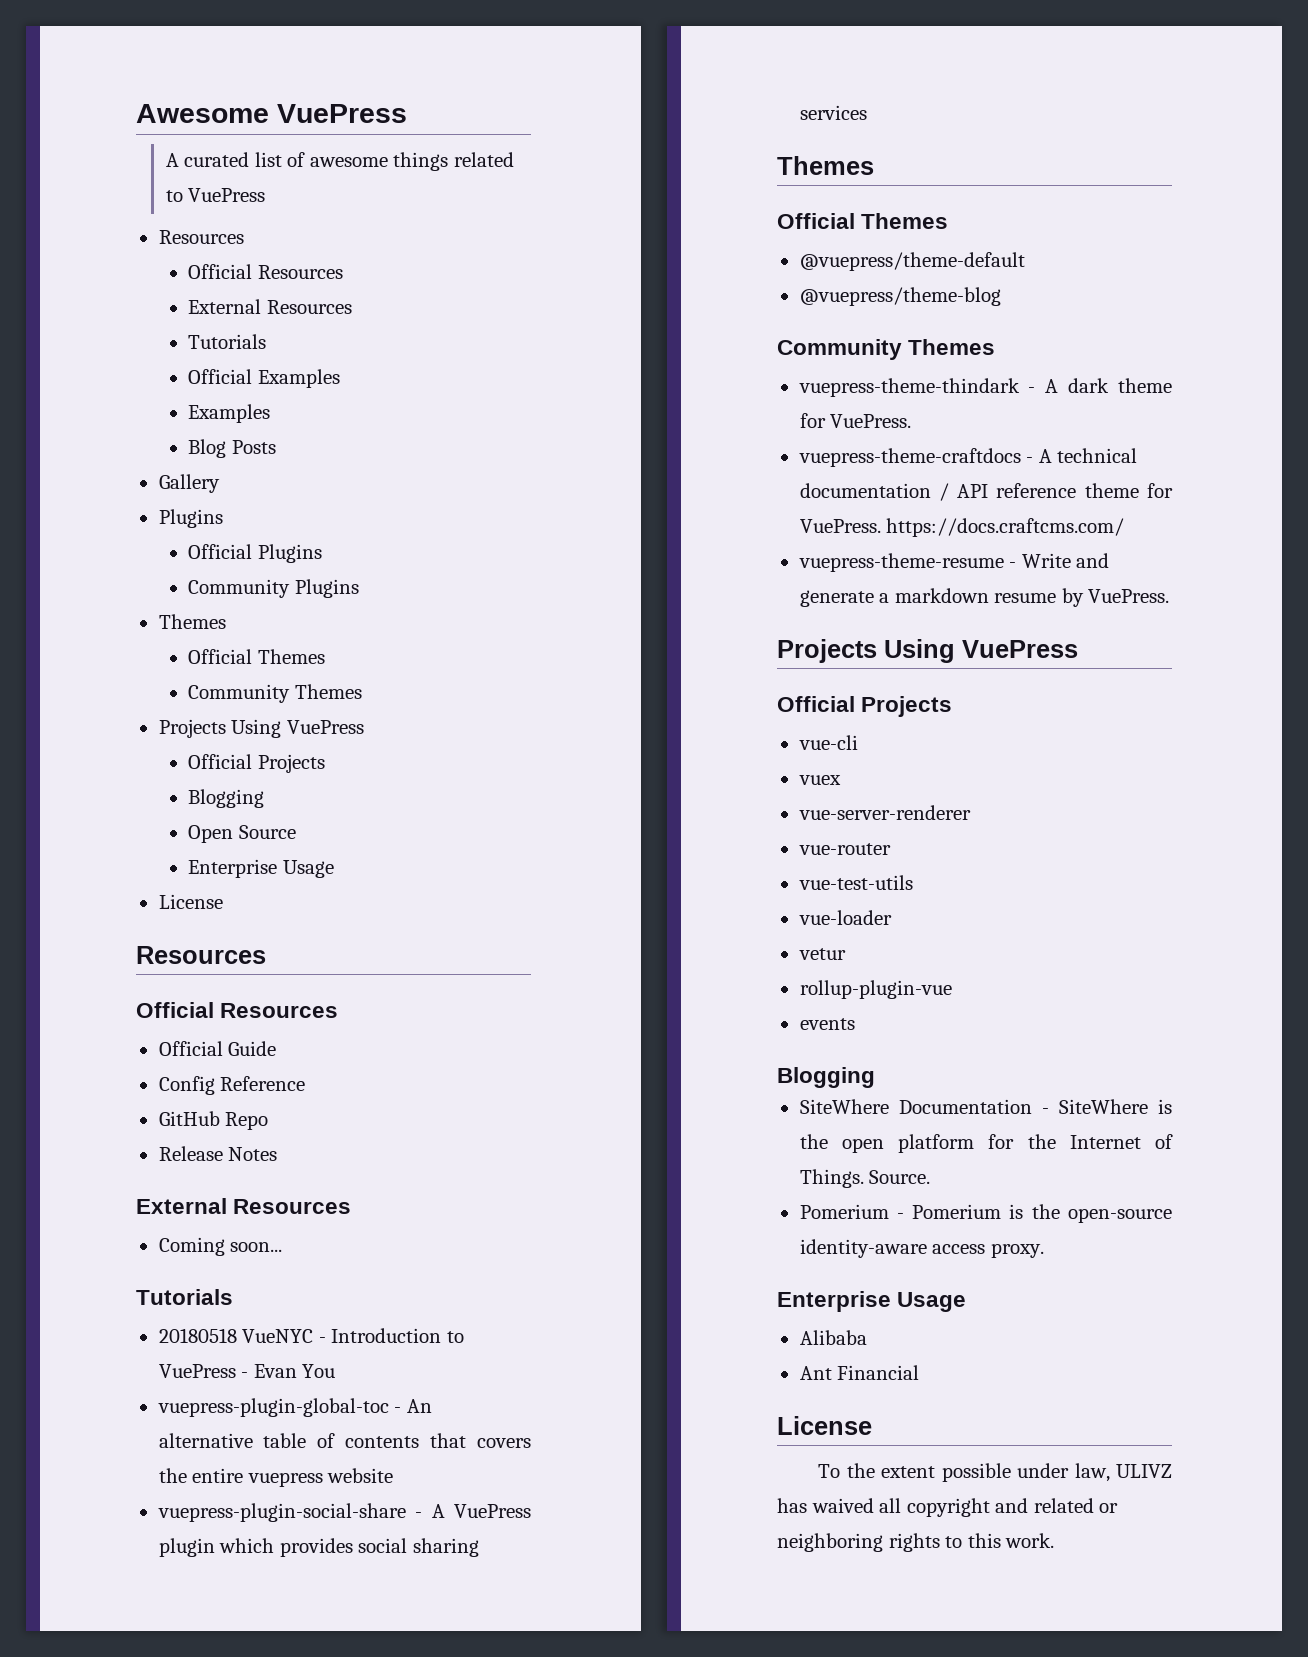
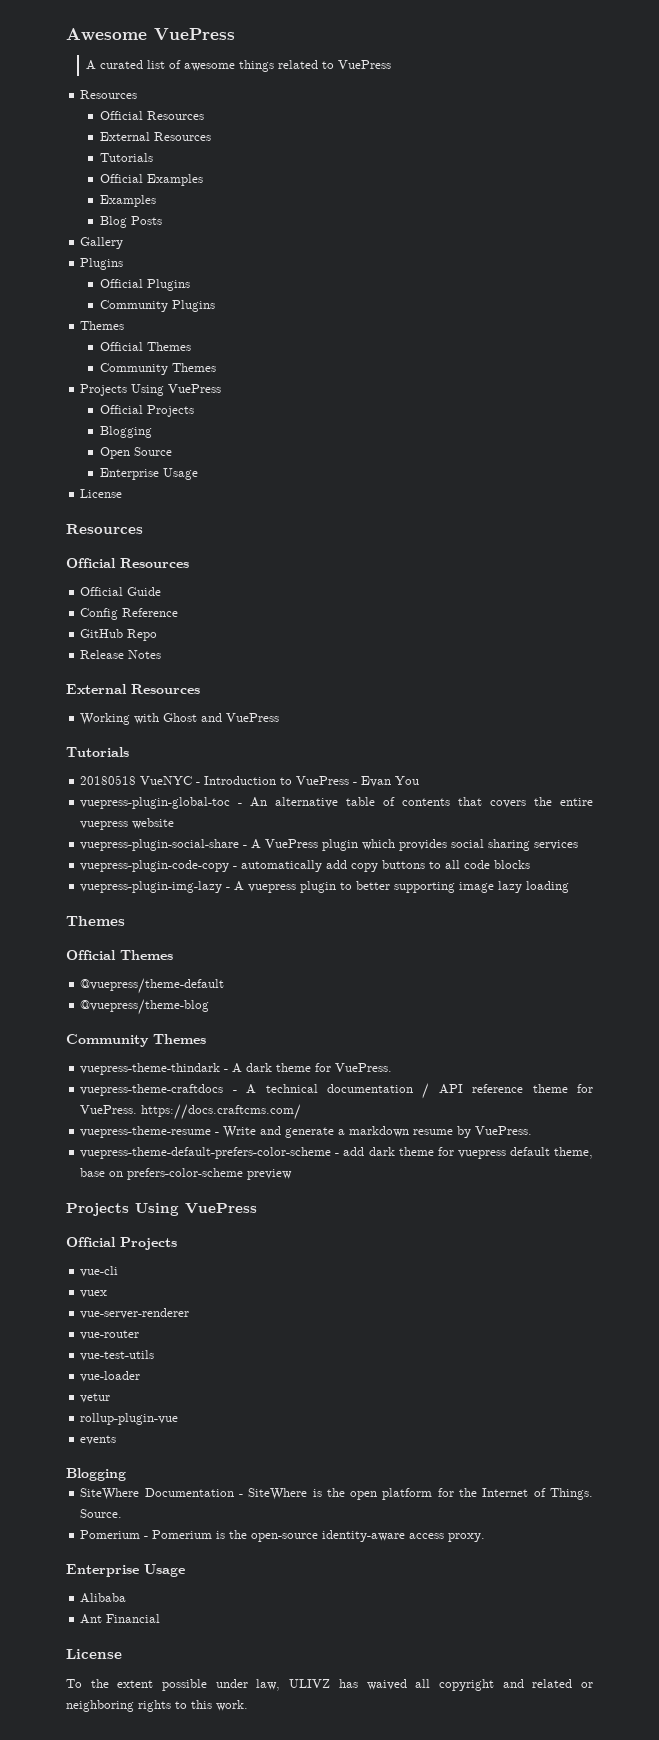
- Coming soon...
+ Working with Ghost and VuePress
+ vuepress-plugin-code-copy - automatically add copy buttons to all code blocks
+ vuepress-plugin-img-lazy - A vuepress plugin to better supporting image lazy loading
+ vuepress-theme-default-prefers-color-scheme - add dark theme for vuepress default theme, base on prefers-color-scheme preview

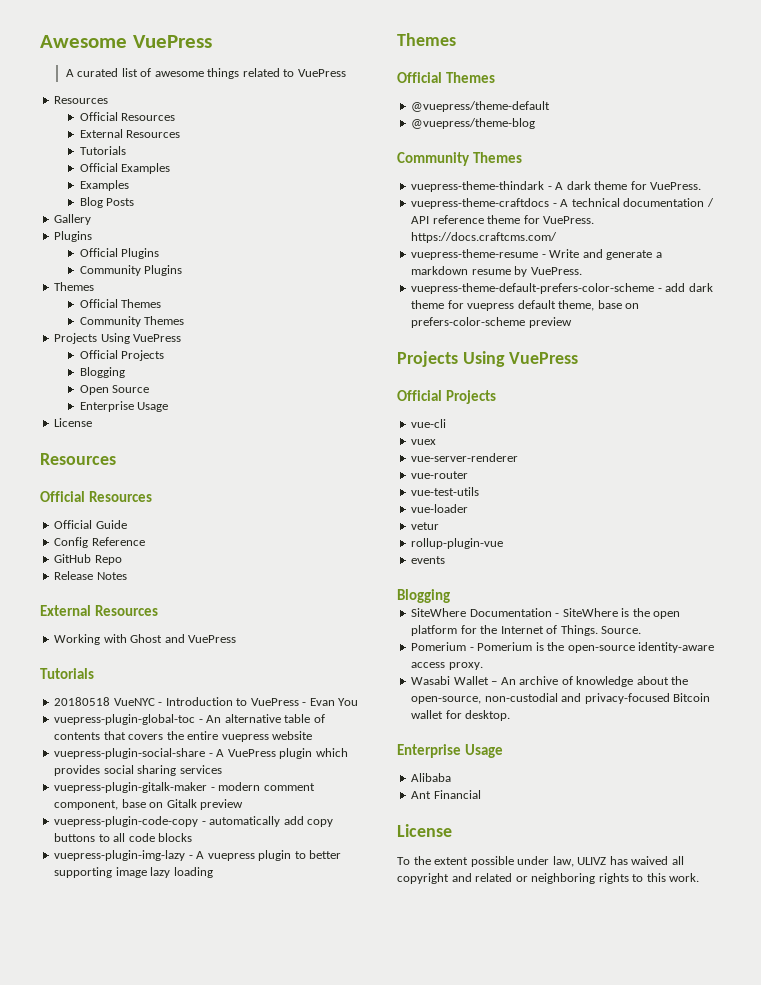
+ vuepress-plugin-gitalk-maker - modern comment component, base on Gitalk preview
+ Wasabi Wallet – An archive of knowledge about the open-source, non-custodial and privacy-focused Bitcoin wallet for desktop.

